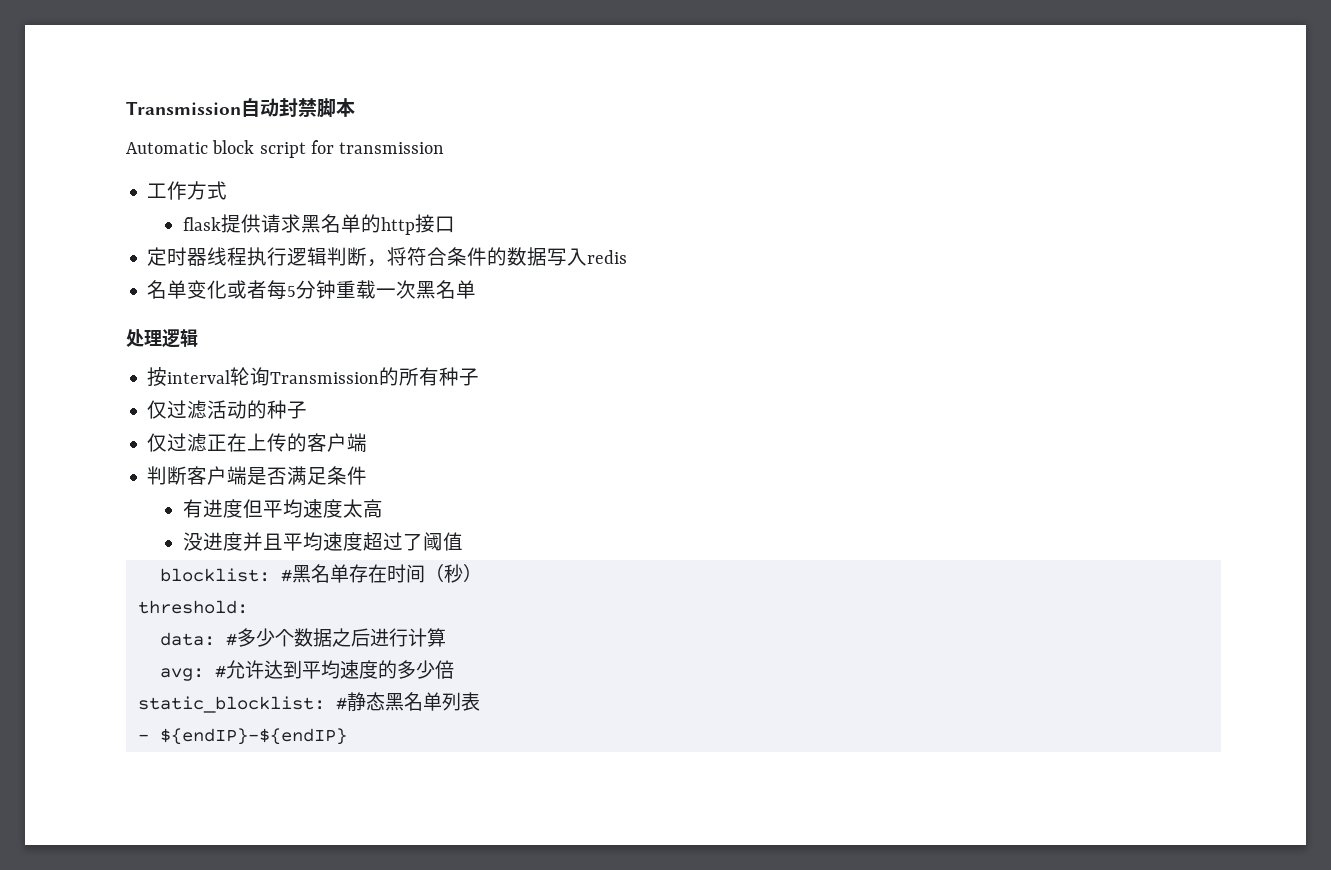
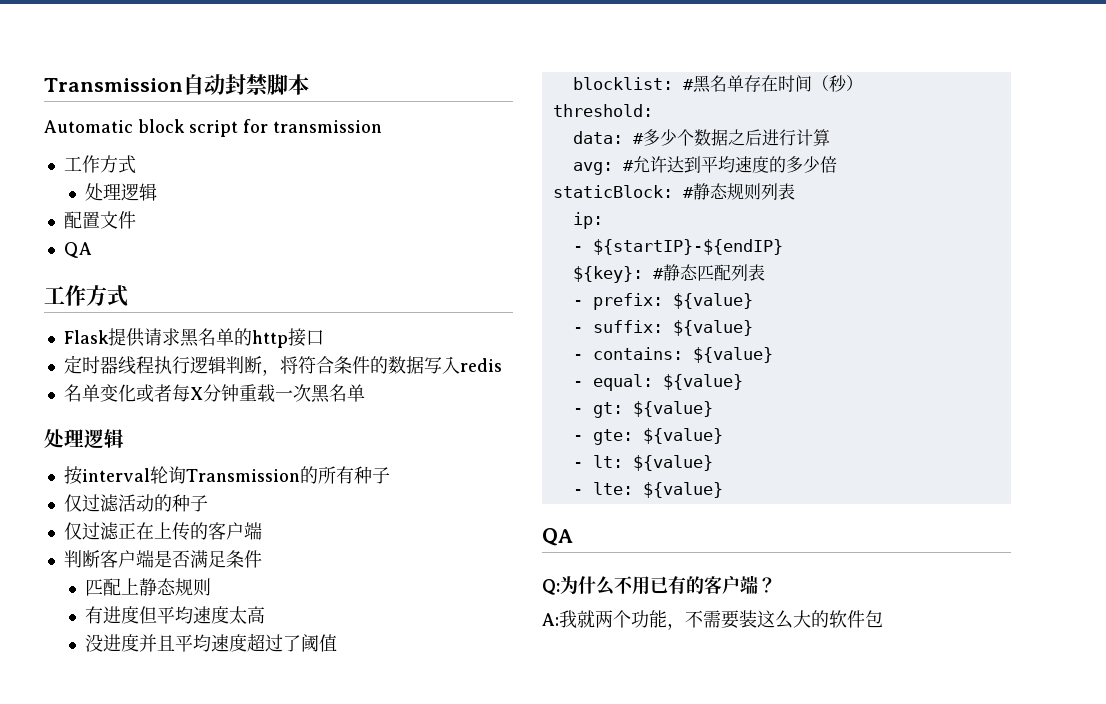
  Automatic block script for transmission
  工作方式
- flask提供请求黑名单的http接口
+ 处理逻辑
+ 配置文件
+ QA
+ 工作方式
+ Flask提供请求黑名单的http接口
- 名单变化或者每5分钟重载一次黑名单
+ 名单变化或者每X分钟重载一次黑名单
+ 匹配上静态规则
- static_blocklist: #静态黑名单列表
- - ${endIP}-${endIP}
+ staticBlock: #静态规则列表
+ ip:
+ - ${startIP}-${endIP}
+ ${key}: #静态匹配列表
+ - prefix: ${value}
+ - suffix: ${value}
+ - contains: ${value}
+ - equal: ${value}
+ - gt: ${value}
+ - gte: ${value}
+ - lt: ${value}
+ - lte: ${value}
+ QA
+ Q:为什么不用已有的客户端？
+ A:我就两个功能，不需要装这么大的软件包

